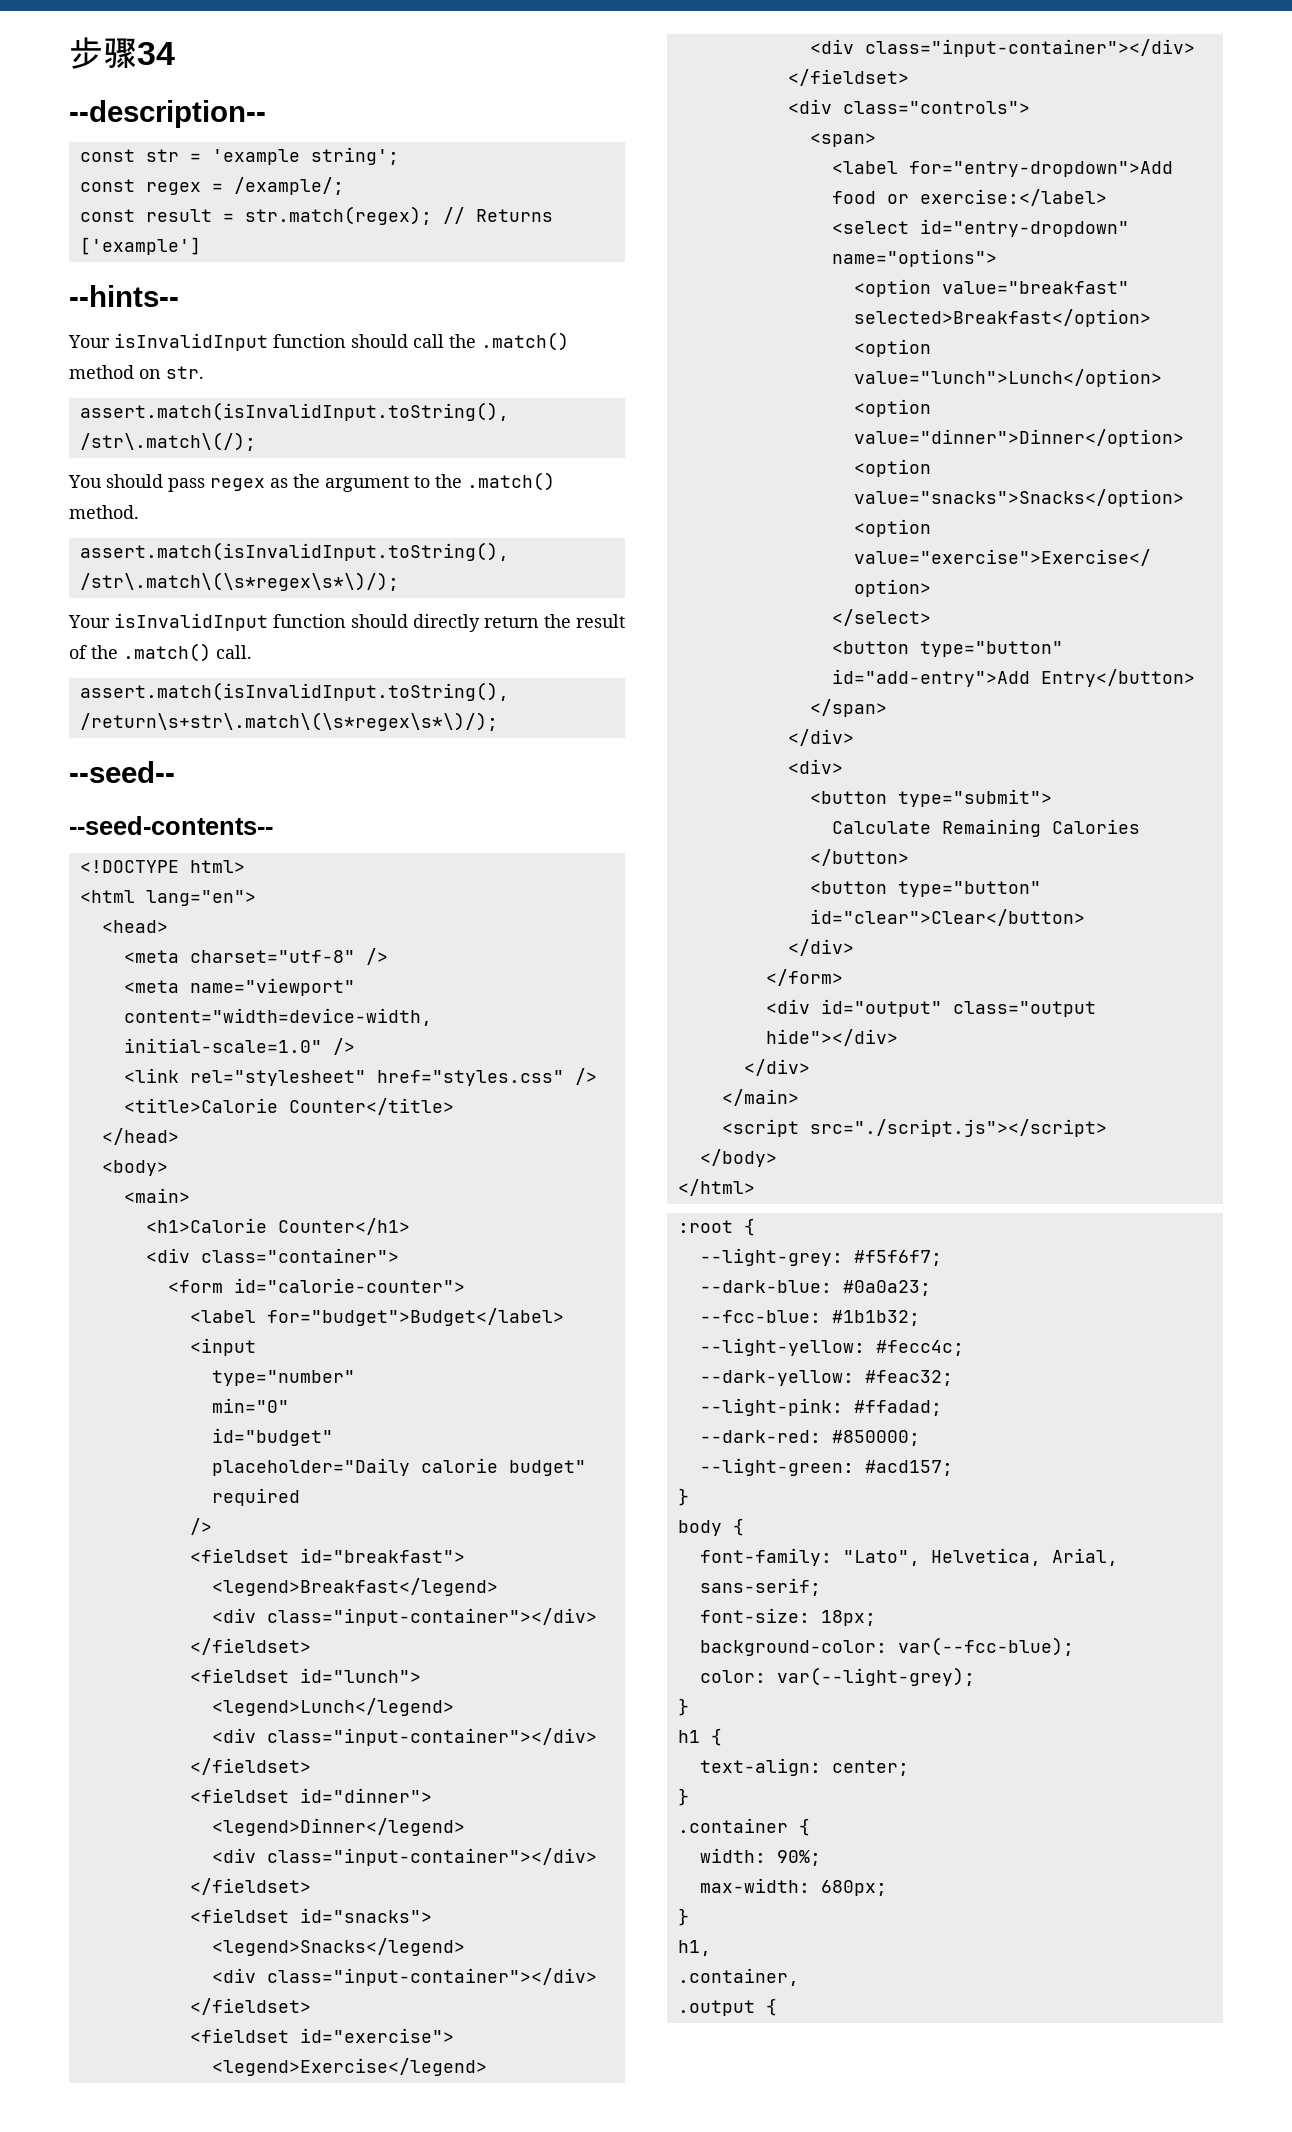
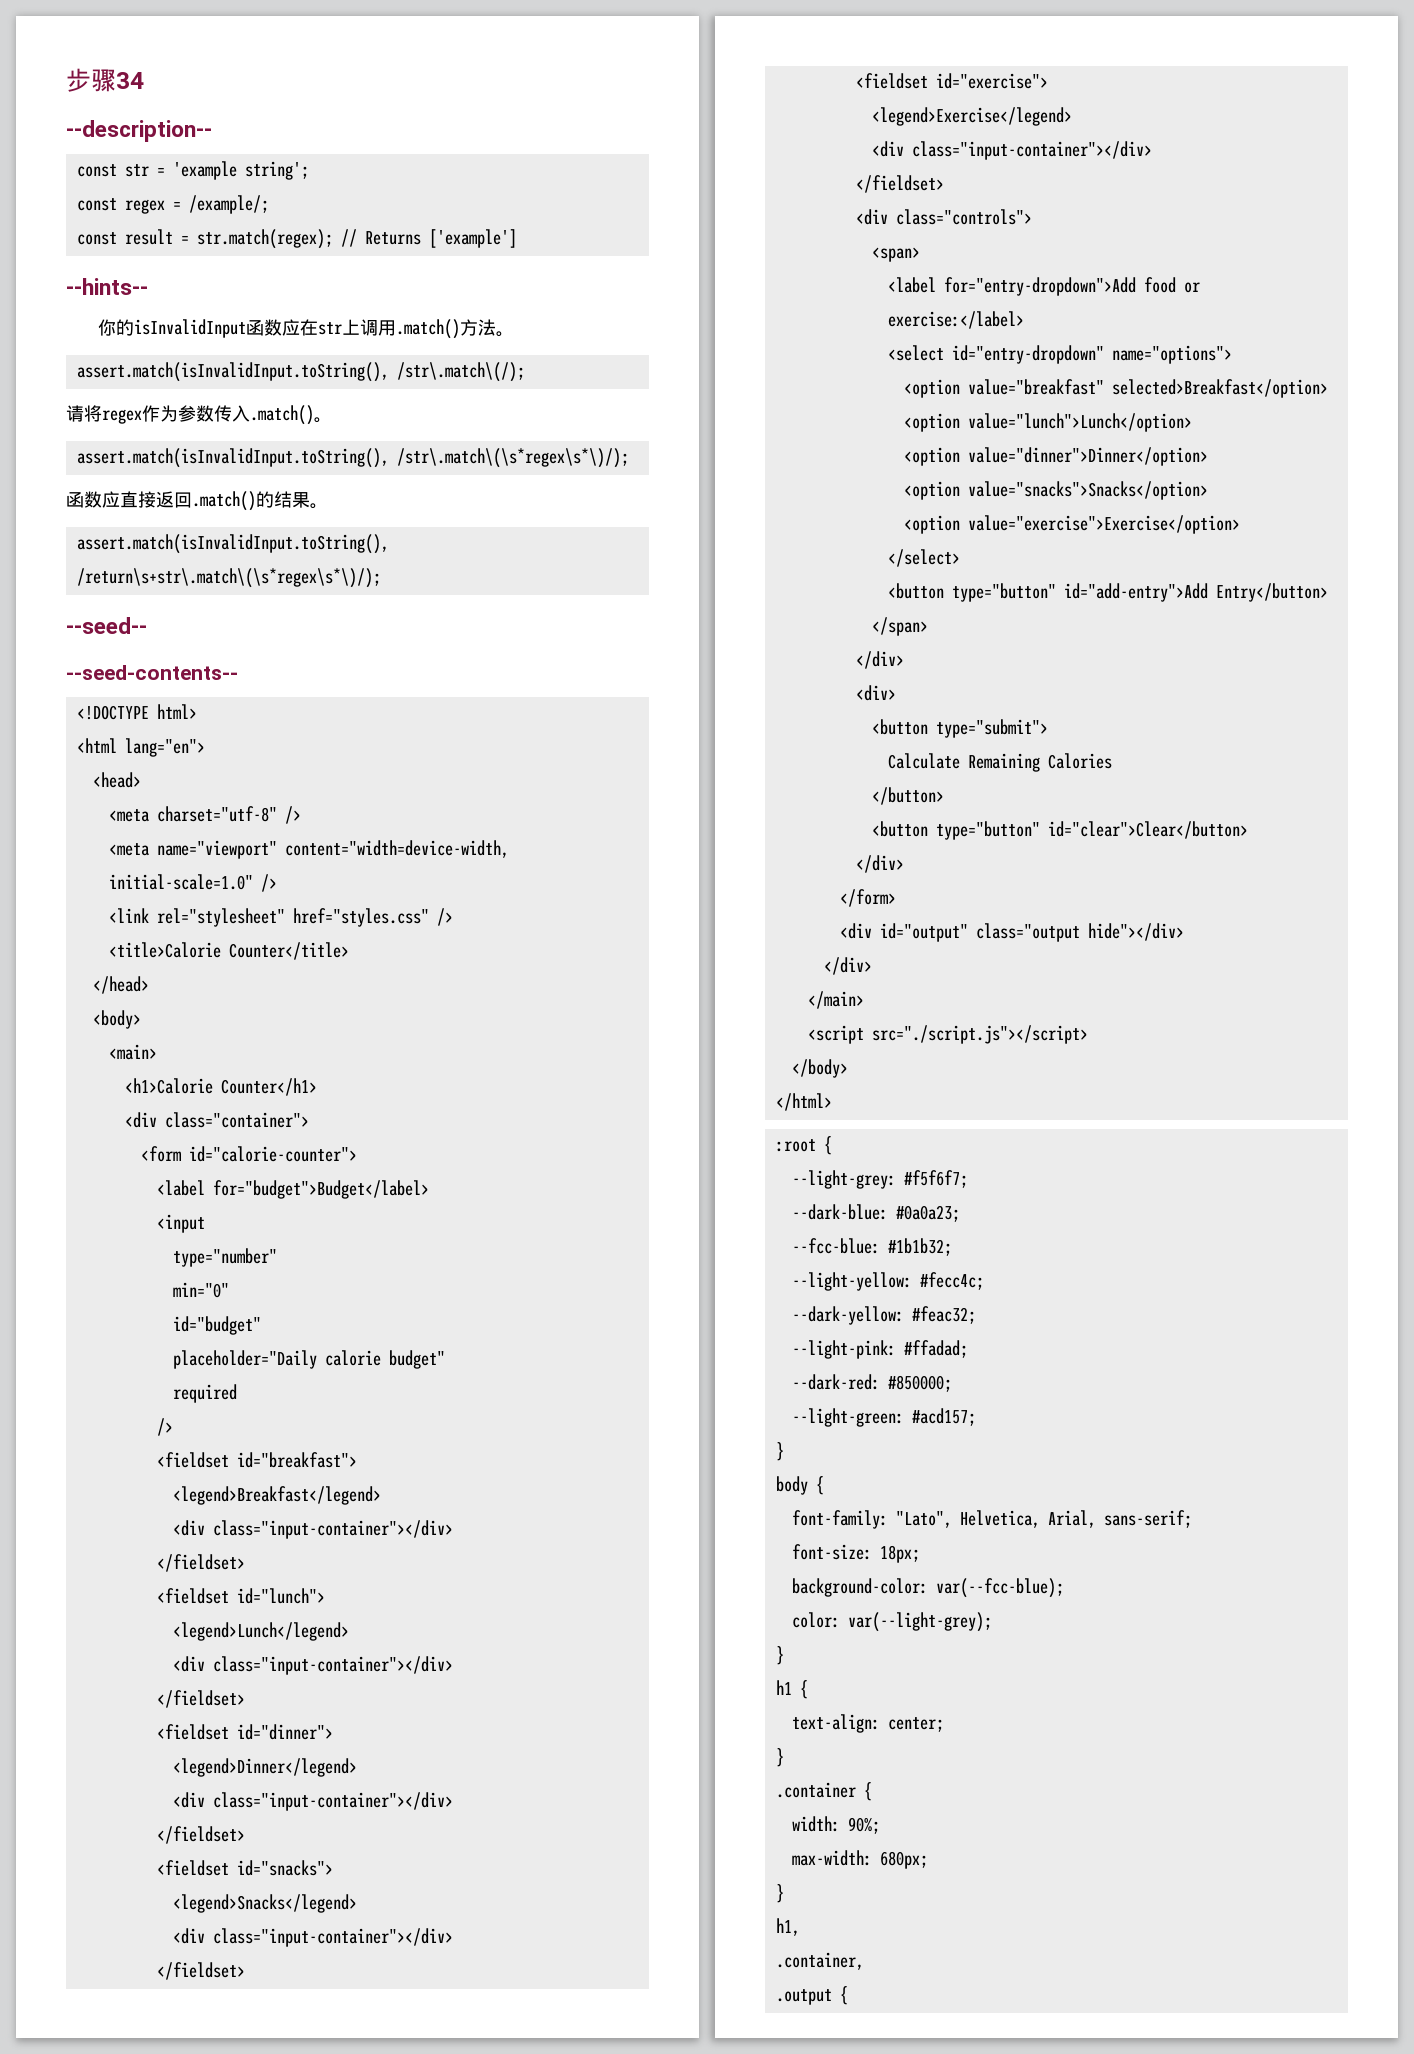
- Your isInvalidInput function should call the .match() method on str.
+ 你的isInvalidInput函数应在str上调用.match()方法。
  assert.match(isInvalidInput.toString(), /str\.match\(/);
- You should pass regex as the argument to the .match() method.
+ 请将regex作为参数传入.match()。
  assert.match(isInvalidInput.toString(), /str\.match\(\s*regex\s*\)/);
- Your isInvalidInput function should directly return the result of the .match() call.
+ 函数应直接返回.match()的结果。

